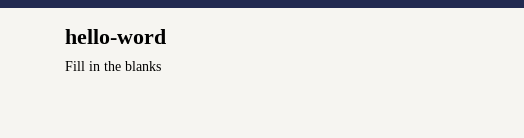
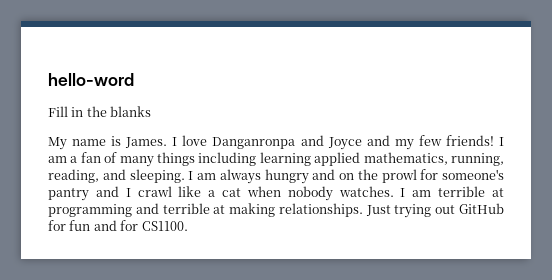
+ My name is James. I love Danganronpa and Joyce and my few friends! I am a fan of many things including learning applied mathematics, running, reading, and sleeping. I am always hungry and on the prowl for someone's pantry and I crawl like a cat when nobody watches. I am terrible at programming and terrible at making relationships. Just trying out GitHub for fun and for CS1100.

